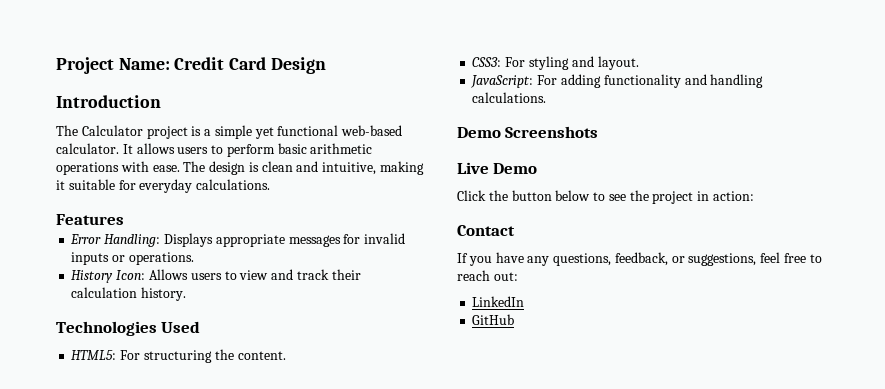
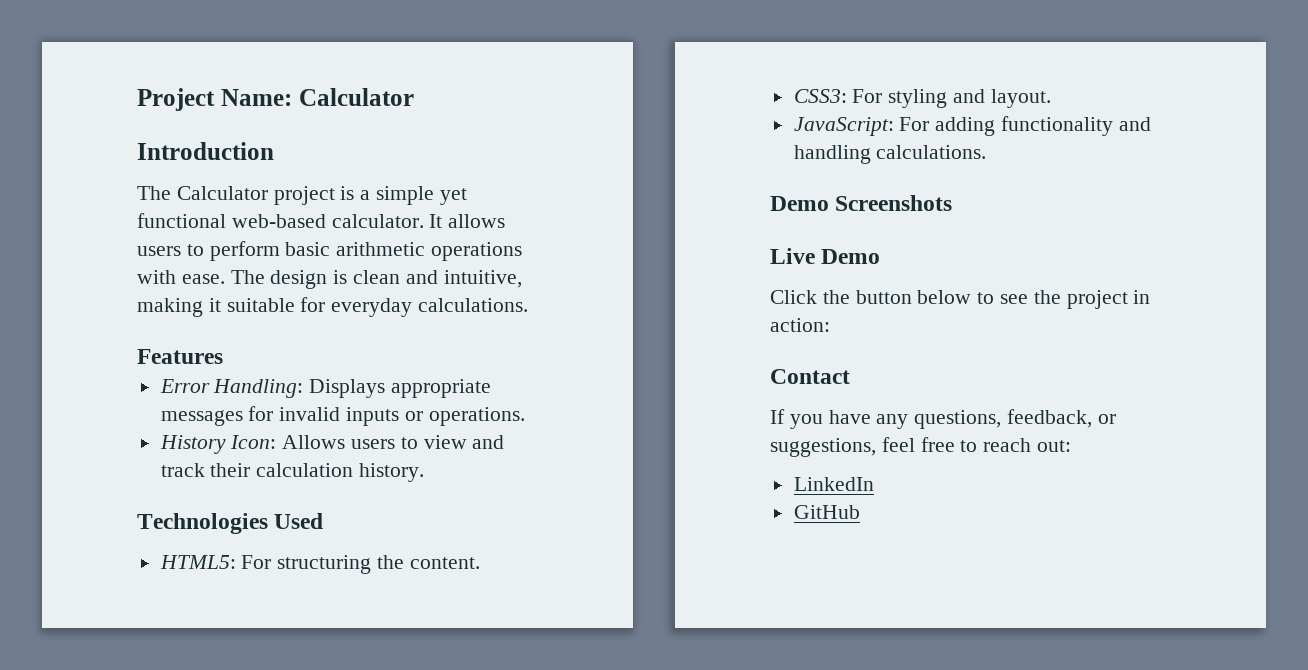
- Project Name: Credit Card Design
+ Project Name: Calculator

